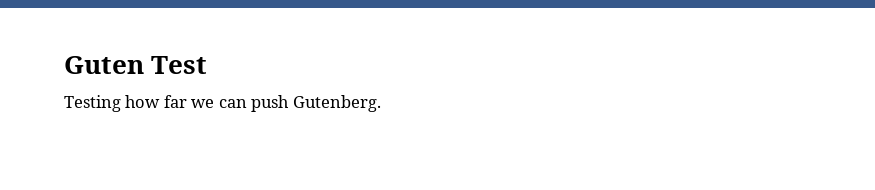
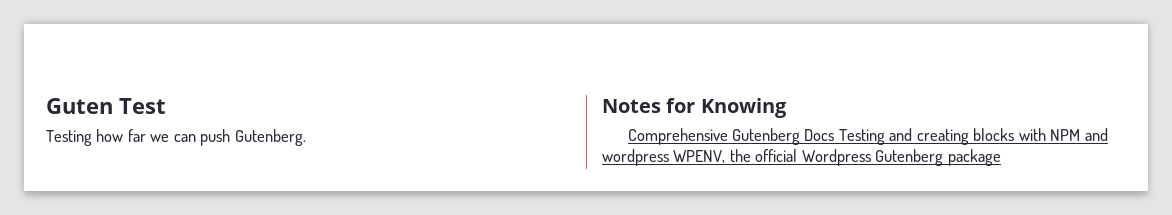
+ Notes for Knowing
+ Comprehensive Gutenberg Docs Testing and creating blocks with NPM and wordpress WPENV, the official Wordpress Gutenberg package

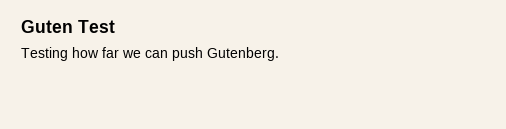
- Notes for Knowing
- Comprehensive Gutenberg Docs Testing and creating blocks with NPM and wordpress WPENV, the official Wordpress Gutenberg package

